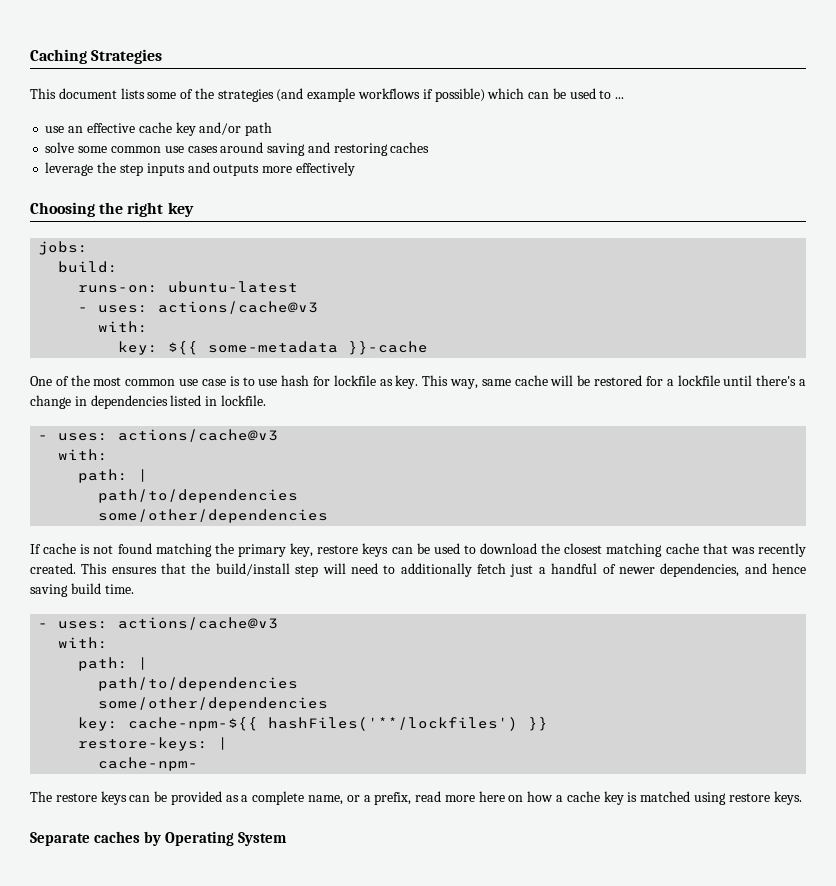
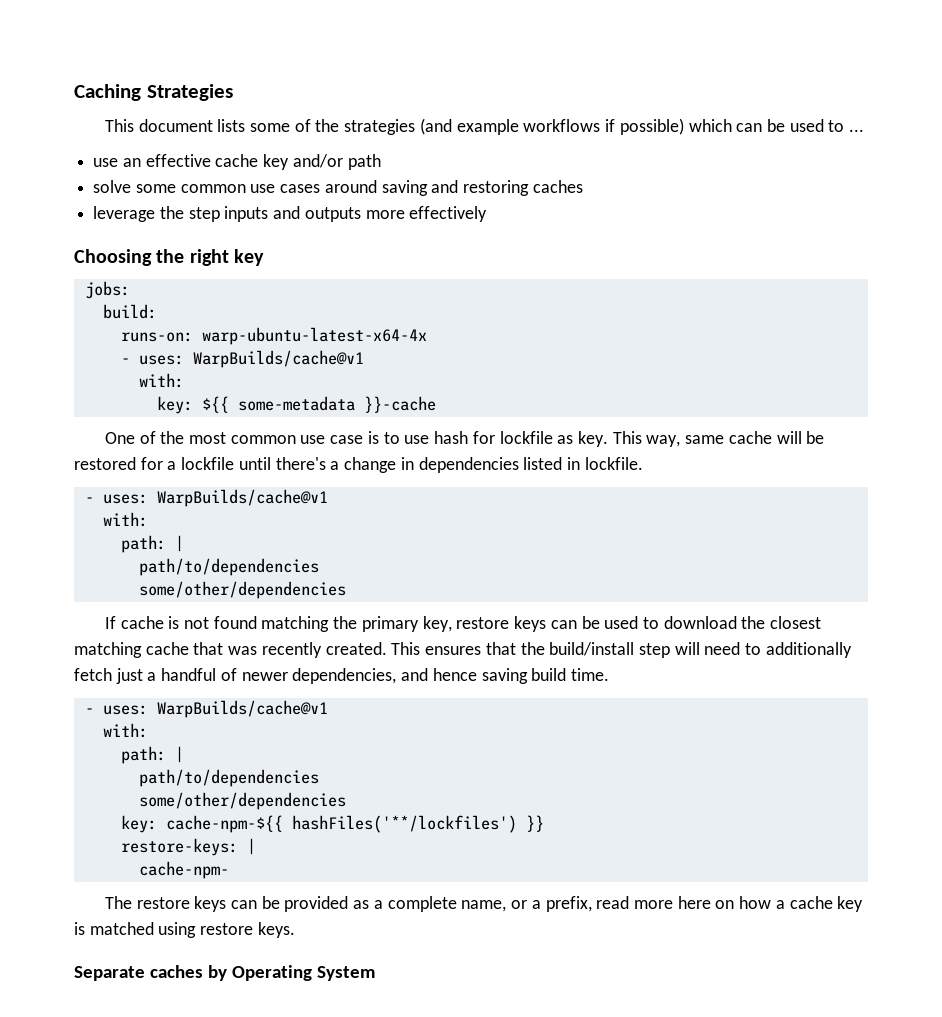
- runs-on: ubuntu-latest
- - uses: actions/cache@v3
+ runs-on: warp-ubuntu-latest-x64-4x
+ - uses: WarpBuilds/cache@v1
  This way, same cache will be restored for a lockfile until there's a change in dependencies listed in lockfile.
- - uses: actions/cache@v3
+ - uses: WarpBuilds/cache@v1
  This ensures that the build/install step will need to additionally fetch just a handful of newer dependencies, and hence saving build time.
- - uses: actions/cache@v3
+ - uses: WarpBuilds/cache@v1

